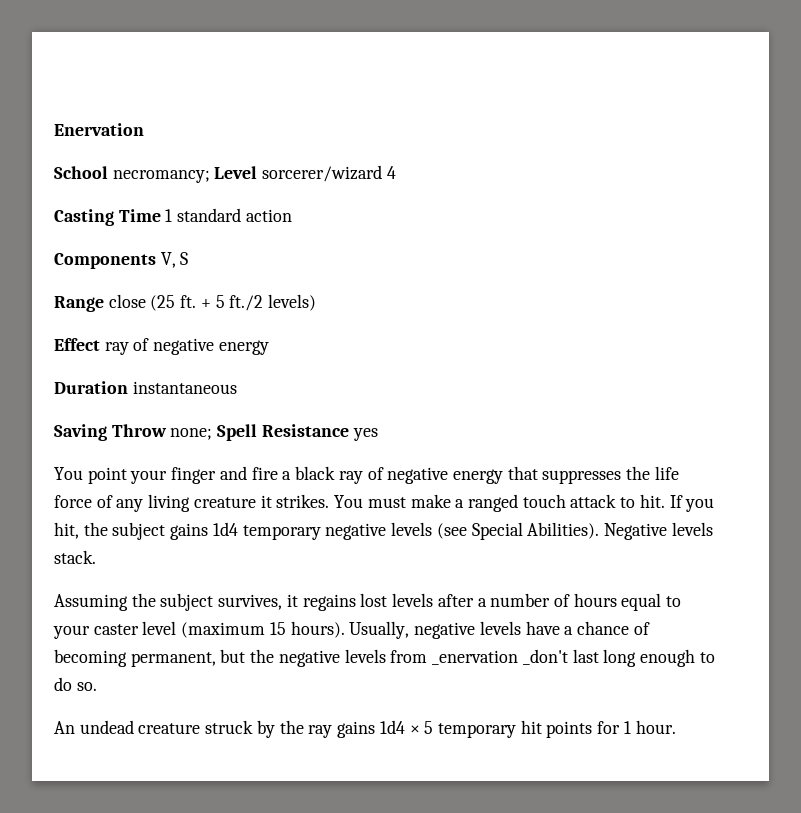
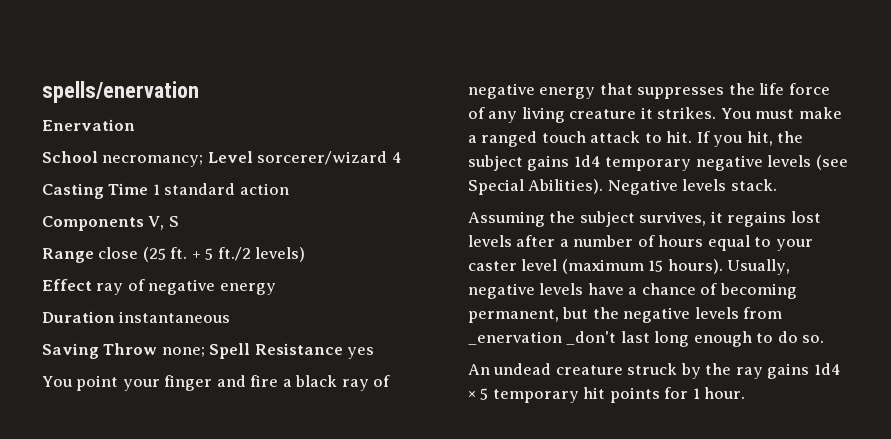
+ spells/enervation

